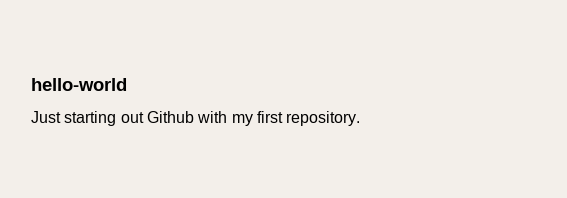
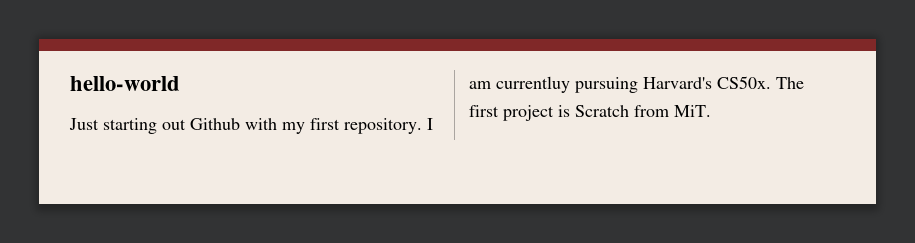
+ I am currentluy pursuing Harvard's CS50x. The first project is Scratch from MiT.

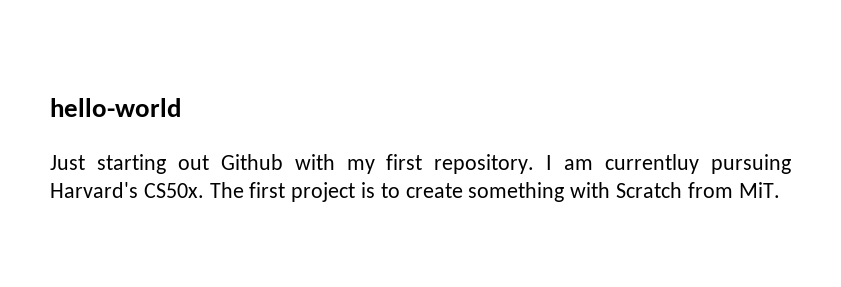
- The first project is Scratch from MiT.
+ The first project is to create something with Scratch from MiT.

